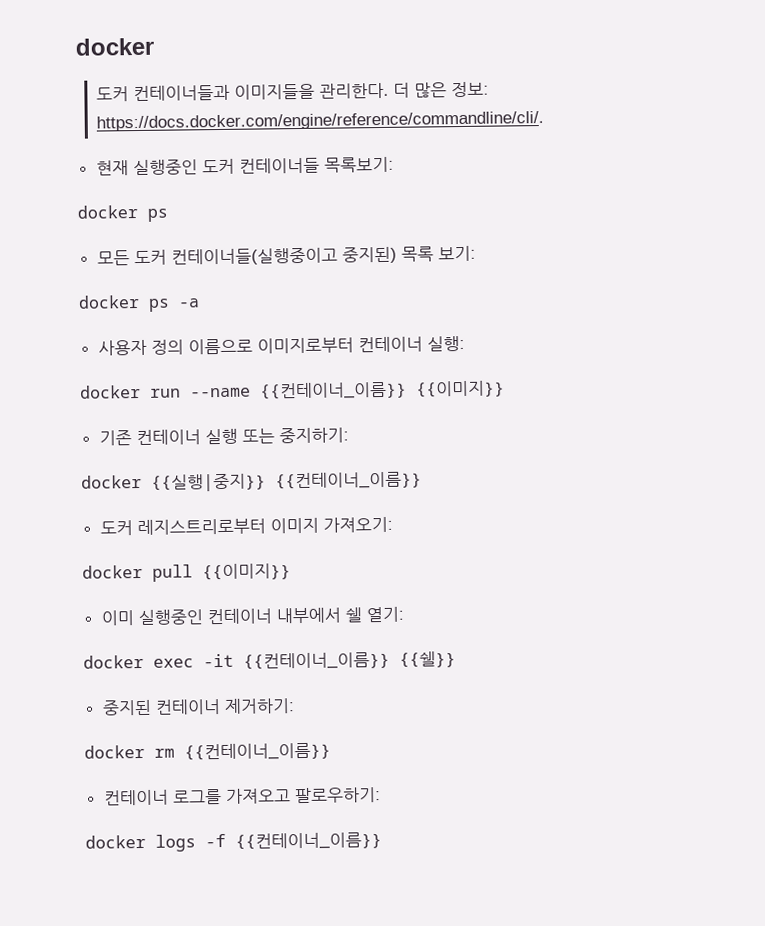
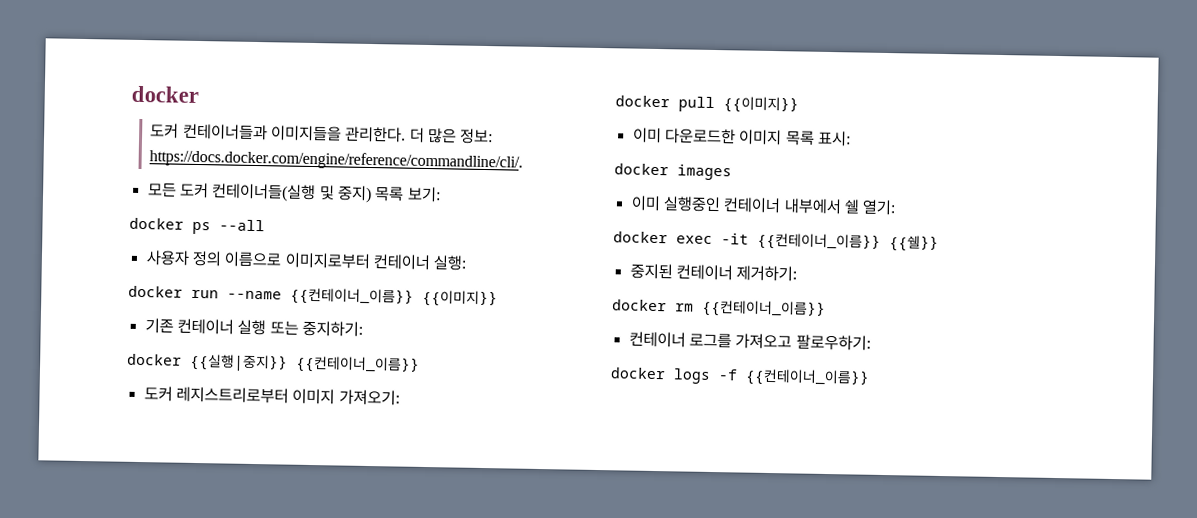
- 현재 실행중인 도커 컨테이너들 목록보기:
- docker ps
- 모든 도커 컨테이너들(실행중이고 중지된) 목록 보기:
+ 모든 도커 컨테이너들(실행 및 중지) 목록 보기:
- docker ps -a
+ docker ps --all
+ 이미 다운로드한 이미지 목록 표시:
+ docker images

